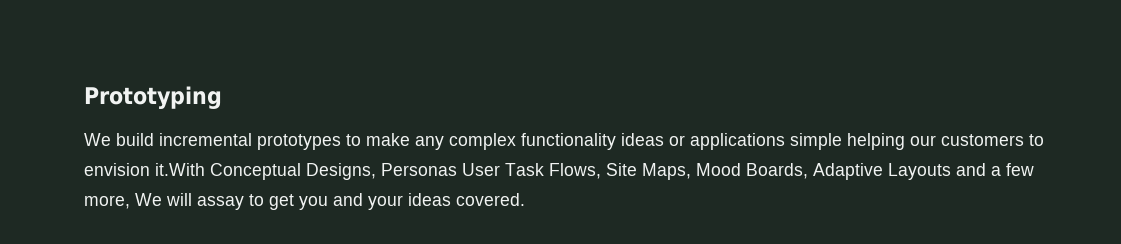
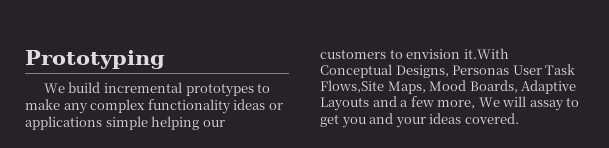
- We build incremental prototypes to make any complex functionality ideas or applications simple helping our customers to envision it.With Conceptual Designs, Personas User Task Flows, Site Maps, Mood Boards, Adaptive Layouts and a few more, We will assay to get you and your ideas covered.
+ We build incremental prototypes to make any complex functionality ideas or applications simple helping our customers to envision it.With Conceptual Designs, Personas User Task Flows,Site Maps, Mood Boards, Adaptive Layouts and a few more, We will assay to get you and your ideas covered.

